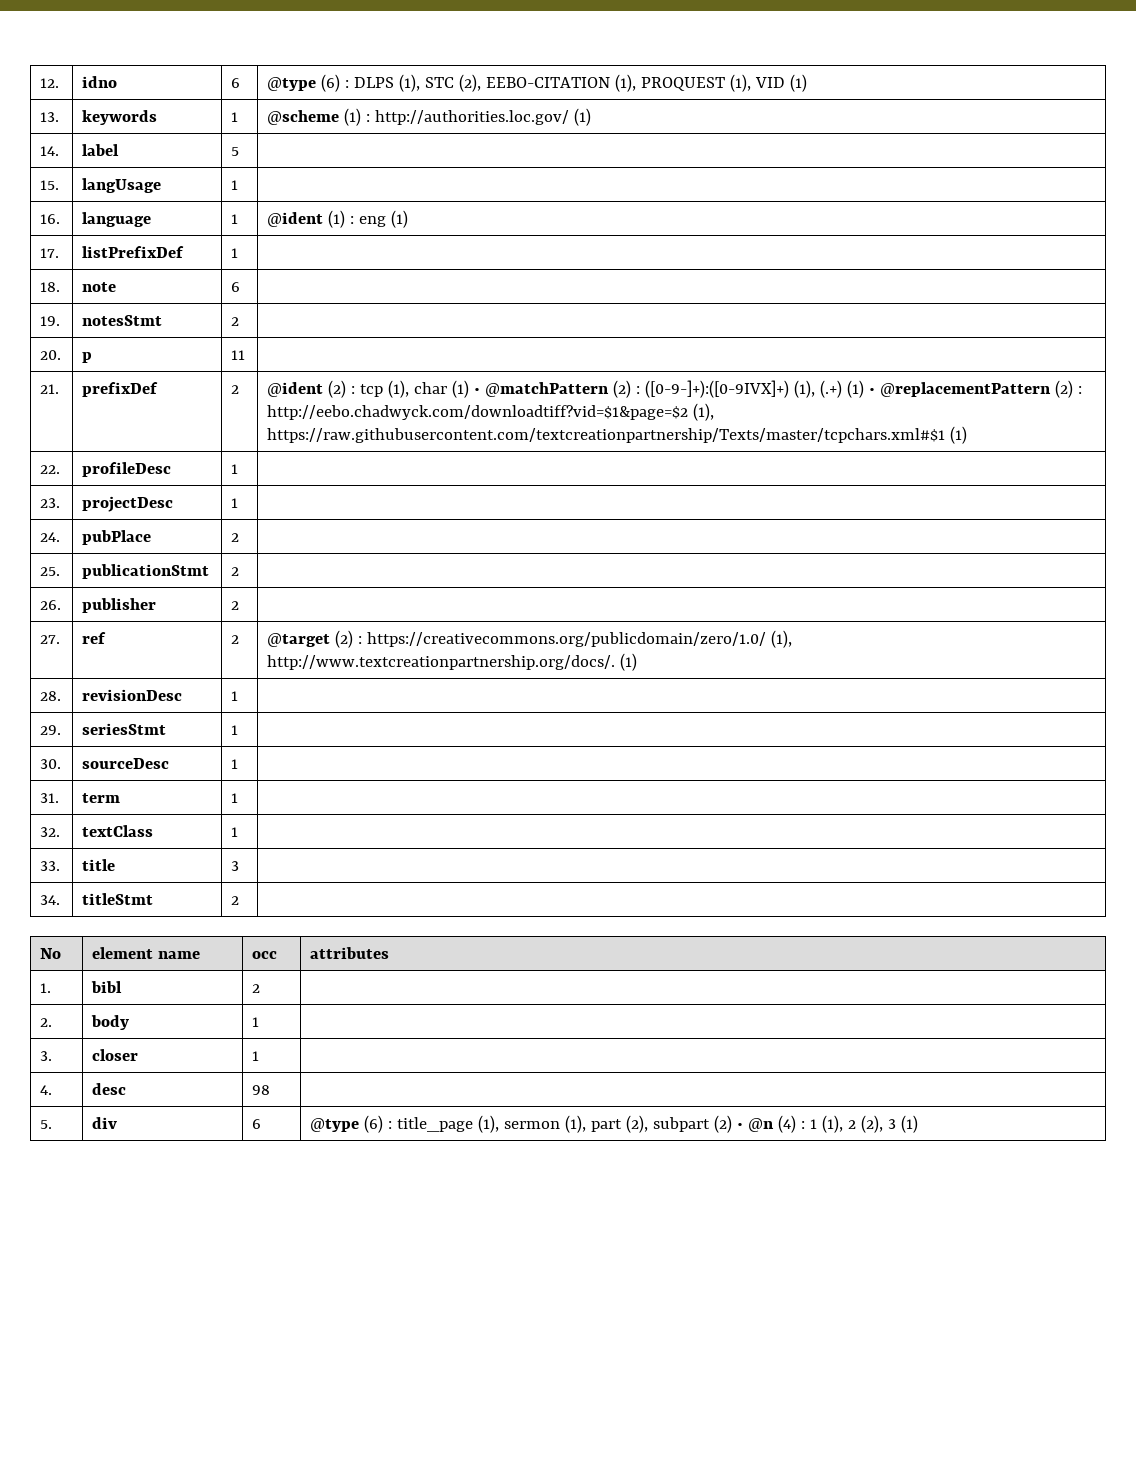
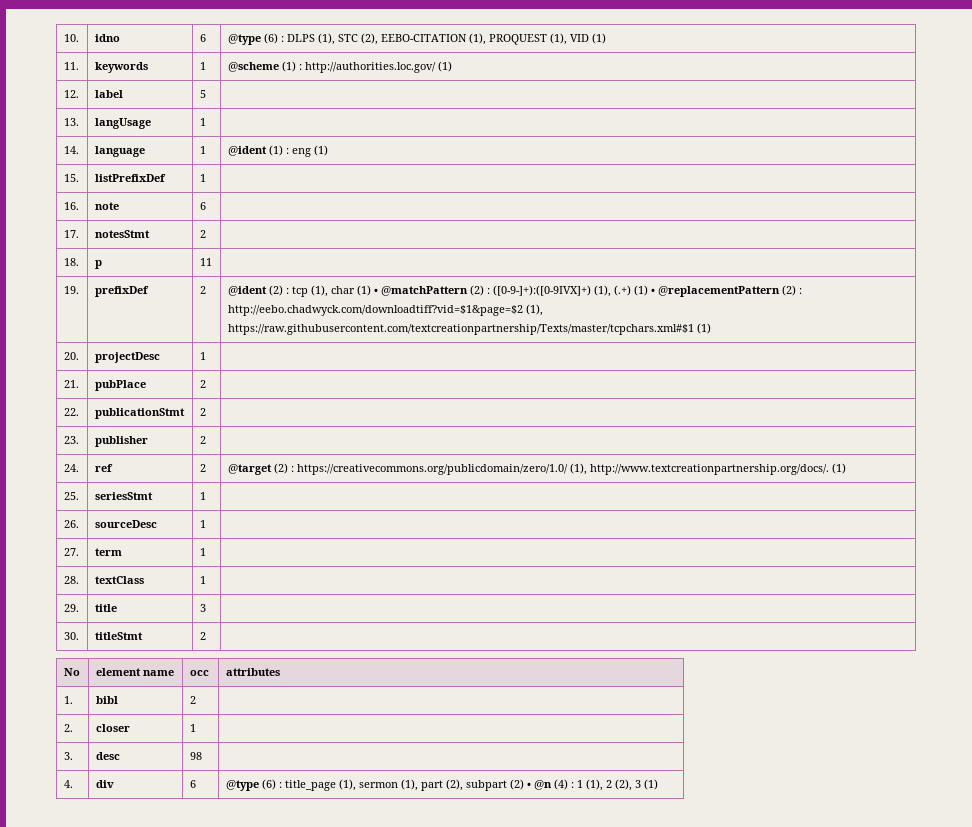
- 12. | idno | 6 | @type (6) : DLPS (1), STC (2), EEBO-CITATION (1), PROQUEST (1), VID (1)
+ 10. | idno | 6 | @type (6) : DLPS (1), STC (2), EEBO-CITATION (1), PROQUEST (1), VID (1)
- 13. | keywords | 1 | @scheme (1) : http://authorities.loc.gov/ (1)
+ 11. | keywords | 1 | @scheme (1) : http://authorities.loc.gov/ (1)
- 14. | label | 5 |
+ 12. | label | 5 |
- 15. | langUsage | 1 |
+ 13. | langUsage | 1 |
- 16. | language | 1 | @ident (1) : eng (1)
+ 14. | language | 1 | @ident (1) : eng (1)
- 17. | listPrefixDef | 1 |
+ 15. | listPrefixDef | 1 |
- 18. | note | 6 |
+ 16. | note | 6 |
- 19. | notesStmt | 2 |
+ 17. | notesStmt | 2 |
- 20. | p | 11 |
+ 18. | p | 11 |
- 21. | prefixDef | 2 | @ident (2) : tcp (1), char (1) • @matchPattern (2) : ([0-9-]+):([0-9IVX]+) (1), (.+) (1) • @replacementPattern (2) : http://eebo.chadwyck.com/downloadtiff?vid=$1&page=$2 (1), https://raw.githubusercontent.com/textcreationpartnership/Texts/master/tcpchars.xml#$1 (1)
+ 19. | prefixDef | 2 | @ident (2) : tcp (1), char (1) • @matchPattern (2) : ([0-9-]+):([0-9IVX]+) (1), (.+) (1) • @replacementPattern (2) : http://eebo.chadwyck.com/downloadtiff?vid=$1&page=$2 (1), https://raw.githubusercontent.com/textcreationpartnership/Texts/master/tcpchars.xml#$1 (1)
- 22. | profileDesc | 1 |
- 23. | projectDesc | 1 |
+ 20. | projectDesc | 1 |
- 24. | pubPlace | 2 |
+ 21. | pubPlace | 2 |
- 25. | publicationStmt | 2 |
+ 22. | publicationStmt | 2 |
- 26. | publisher | 2 |
+ 23. | publisher | 2 |
- 27. | ref | 2 | @target (2) : https://creativecommons.org/publicdomain/zero/1.0/ (1), http://www.textcreationpartnership.org/docs/. (1)
+ 24. | ref | 2 | @target (2) : https://creativecommons.org/publicdomain/zero/1.0/ (1), http://www.textcreationpartnership.org/docs/. (1)
+ 25. | seriesStmt | 1 |
+ 26. | sourceDesc | 1 |
+ 27. | term | 1 |
- 28. | revisionDesc | 1 |
+ 28. | textClass | 1 |
- 29. | seriesStmt | 1 |
- 30. | sourceDesc | 1 |
- 31. | term | 1 |
- 32. | textClass | 1 |
- 33. | title | 3 |
+ 29. | title | 3 |
- 34. | titleStmt | 2 |
+ 30. | titleStmt | 2 |
- 2. | body | 1 |
+ 2. | closer | 1 |
- 3. | closer | 1 |
- 4. | desc | 98 |
+ 3. | desc | 98 |
- 5. | div | 6 | @type (6) : title_page (1), sermon (1), part (2), subpart (2) • @n (4) : 1 (1), 2 (2), 3 (1)
+ 4. | div | 6 | @type (6) : title_page (1), sermon (1), part (2), subpart (2) • @n (4) : 1 (1), 2 (2), 3 (1)

